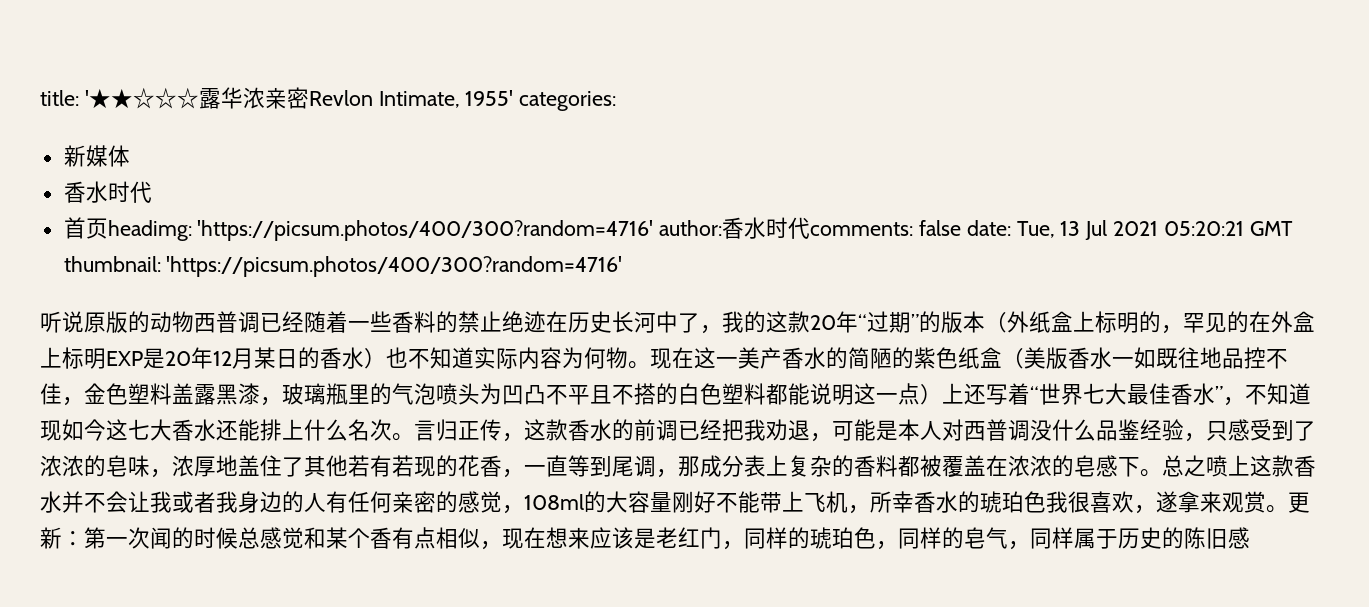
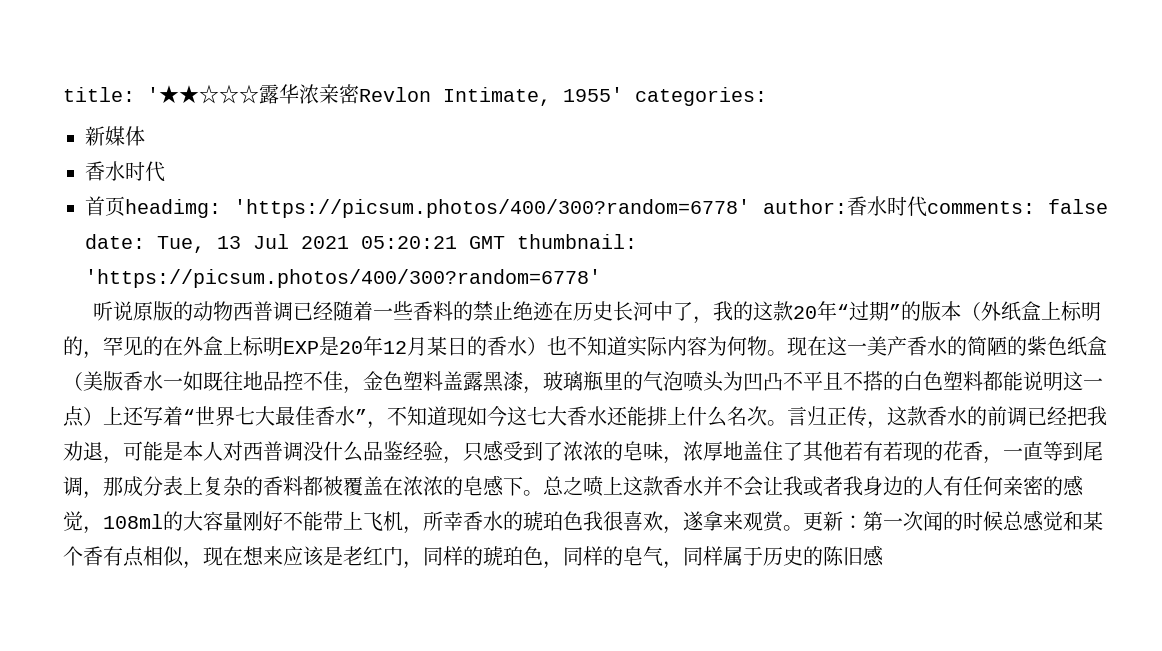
- 首页headimg: 'https://picsum.photos/400/300?random=4716' author:香水时代comments: false date: Tue, 13 Jul 2021 05:20:21 GMT thumbnail: 'https://picsum.photos/400/300?random=4716'
+ 首页headimg: 'https://picsum.photos/400/300?random=6778' author:香水时代comments: false date: Tue, 13 Jul 2021 05:20:21 GMT thumbnail: 'https://picsum.photos/400/300?random=6778'

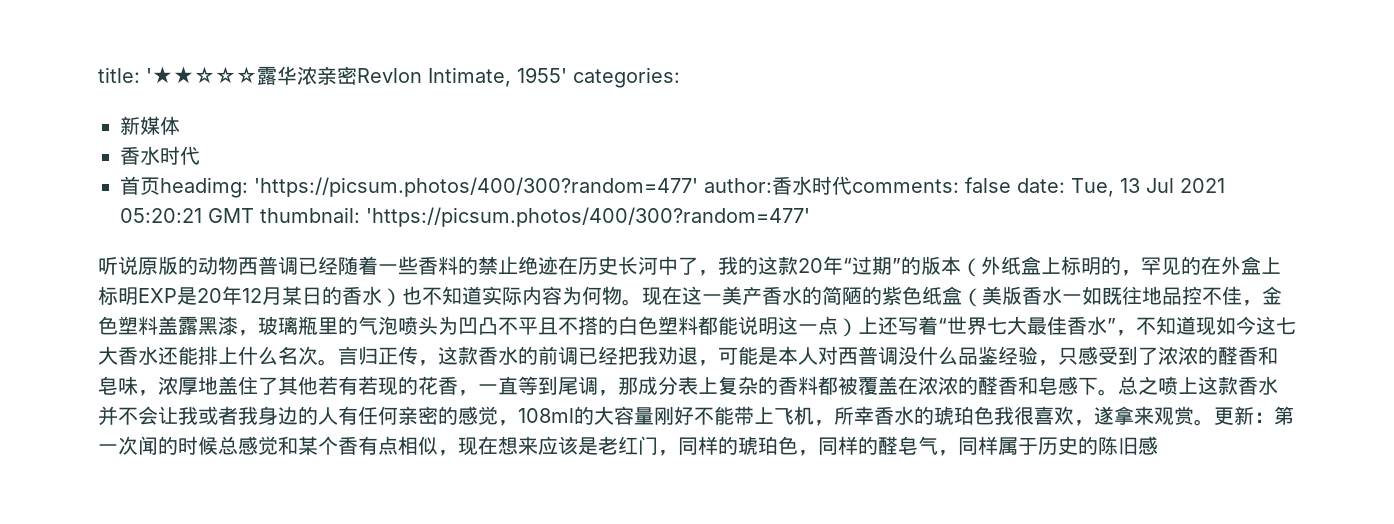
- 首页headimg: 'https://picsum.photos/400/300?random=6778' author:香水时代comments: false date: Tue, 13 Jul 2021 05:20:21 GMT thumbnail: 'https://picsum.photos/400/300?random=6778'
+ 首页headimg: 'https://picsum.photos/400/300?random=477' author:香水时代comments: false date: Tue, 13 Jul 2021 05:20:21 GMT thumbnail: 'https://picsum.photos/400/300?random=477'
- 言归正传，这款香水的前调已经把我劝退，可能是本人对西普调没什么品鉴经验，只感受到了浓浓的皂味，浓厚地盖住了其他若有若现的花香，一直等到尾调，那成分表上复杂的香料都被覆盖在浓浓的皂感下。
+ 言归正传，这款香水的前调已经把我劝退，可能是本人对西普调没什么品鉴经验，只感受到了浓浓的醛香和皂味，浓厚地盖住了其他若有若现的花香，一直等到尾调，那成分表上复杂的香料都被覆盖在浓浓的醛香和皂感下。
- 更新：第一次闻的时候总感觉和某个香有点相似，现在想来应该是老红门，同样的琥珀色，同样的皂气，同样属于历史的陈旧感
+ 更新：第一次闻的时候总感觉和某个香有点相似，现在想来应该是老红门，同样的琥珀色，同样的醛皂气，同样属于历史的陈旧感

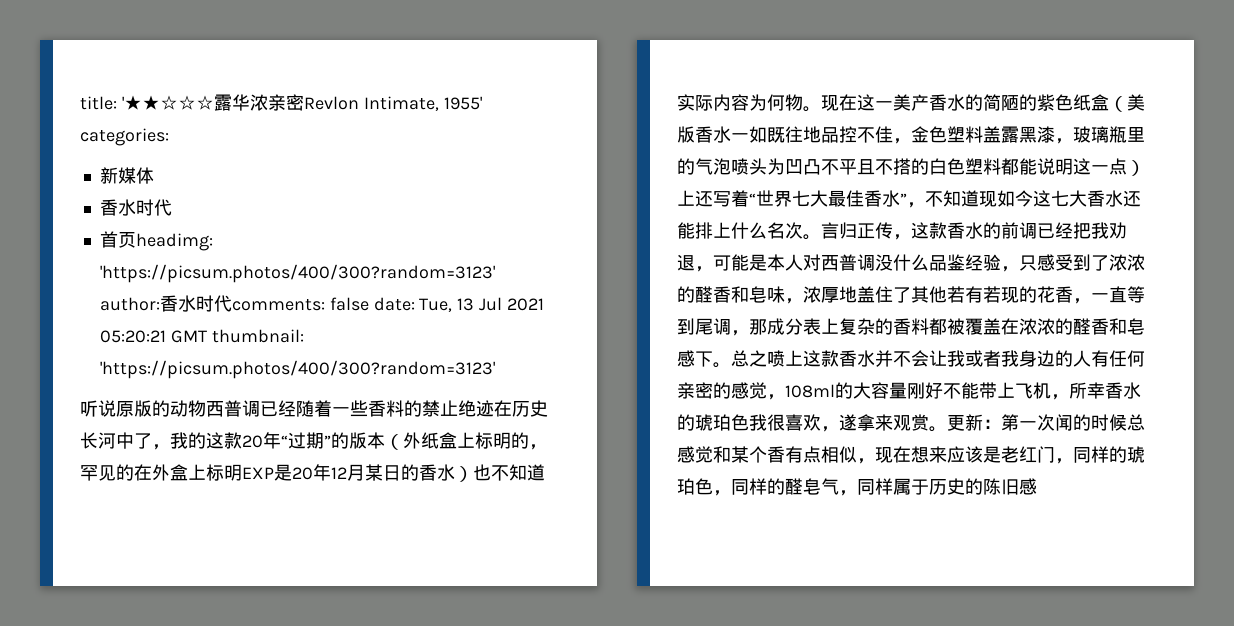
- 首页headimg: 'https://picsum.photos/400/300?random=477' author:香水时代comments: false date: Tue, 13 Jul 2021 05:20:21 GMT thumbnail: 'https://picsum.photos/400/300?random=477'
+ 首页headimg: 'https://picsum.photos/400/300?random=3123' author:香水时代comments: false date: Tue, 13 Jul 2021 05:20:21 GMT thumbnail: 'https://picsum.photos/400/300?random=3123'

